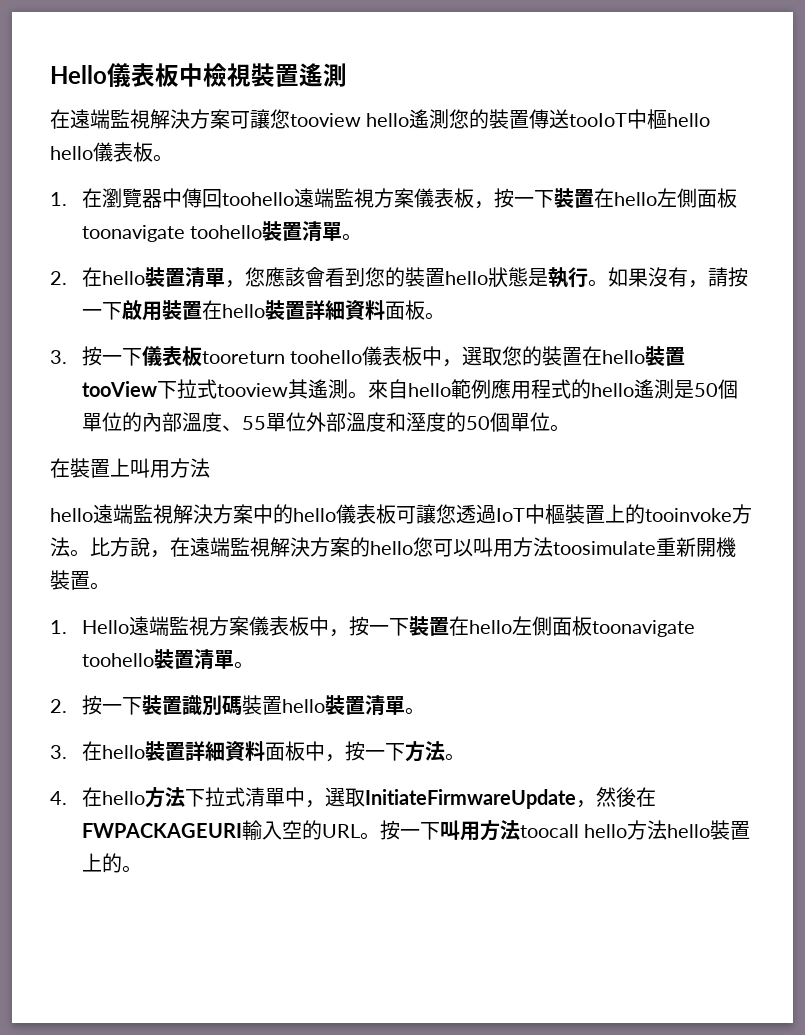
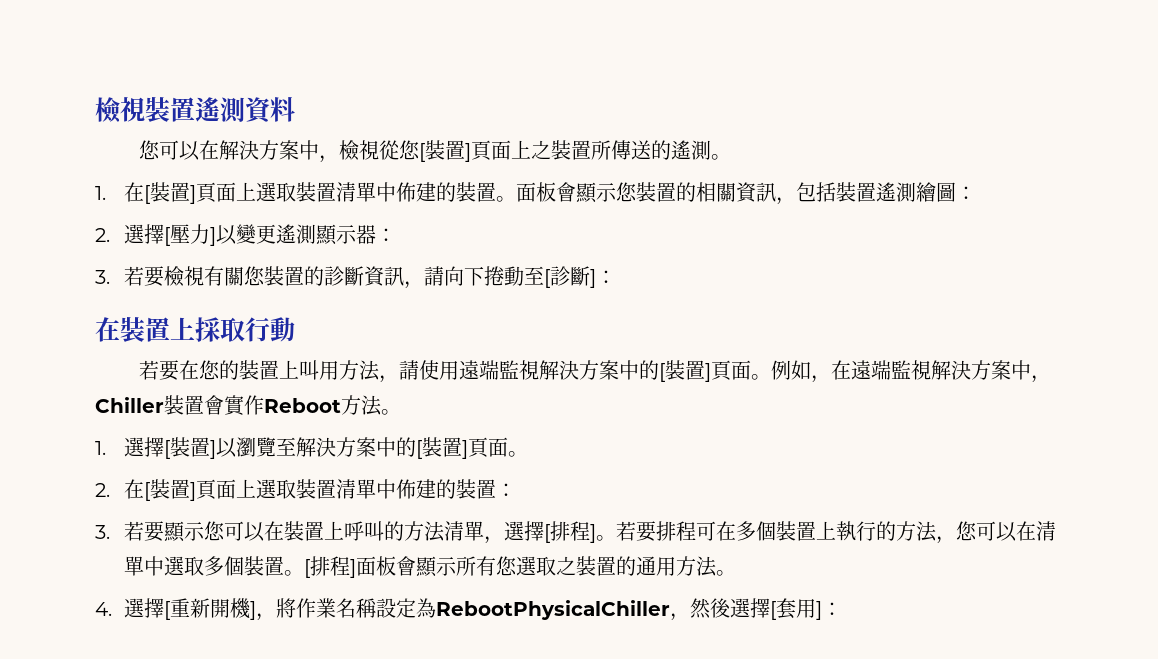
- Hello儀表板中檢視裝置遙測
- 在遠端監視解決方案可讓您tooview hello遙測您的裝置傳送tooIoT中樞hello hello儀表板。
- 1.在瀏覽器中傳回toohello遠端監視方案儀表板，按一下裝置在hello左側面板toonavigate toohello裝置清單。
- 2.在hello裝置清單，您應該會看到您的裝置hello狀態是執行。如果沒有，請按一下啟用裝置在hello裝置詳細資料面板。
- 3.按一下儀表板tooreturn toohello儀表板中，選取您的裝置在hello裝置tooView下拉式tooview其遙測。來自hello範例應用程式的hello遙測是50個單位的內部溫度、55單位外部溫度和溼度的50個單位。
- 在裝置上叫用方法
- hello遠端監視解決方案中的hello儀表板可讓您透過IoT中樞裝置上的tooinvoke方法。比方說，在遠端監視解決方案的hello您可以叫用方法toosimulate重新開機裝置。
- 1. Hello遠端監視方案儀表板中，按一下裝置在hello左側面板toonavigate toohello裝置清單。
- 2.按一下裝置識別碼裝置hello裝置清單。
- 3.在hello裝置詳細資料面板中，按一下方法。
- 4.在hello方法下拉式清單中，選取InitiateFirmwareUpdate，然後在FWPACKAGEURI輸入空的URL。按一下叫用方法toocall hello方法hello裝置上的。
+ 檢視裝置遙測資料
+ 您可以在解決方案中，檢視從您[裝置]頁面上之裝置所傳送的遙測。
+ 1.在[裝置]頁面上選取裝置清單中佈建的裝置。面板會顯示您裝置的相關資訊，包括裝置遙測繪圖：
+ 2.選擇[壓力]以變更遙測顯示器：
+ 3.若要檢視有關您裝置的診斷資訊，請向下捲動至[診斷]：
+ 在裝置上採取行動
+ 若要在您的裝置上叫用方法，請使用遠端監視解決方案中的[裝置]頁面。例如，在遠端監視解決方案中，Chiller裝置會實作Reboot方法。
+ 1.選擇[裝置]以瀏覽至解決方案中的[裝置]頁面。
+ 2.在[裝置]頁面上選取裝置清單中佈建的裝置：
+ 3.若要顯示您可以在裝置上呼叫的方法清單，選擇[排程]。若要排程可在多個裝置上執行的方法，您可以在清單中選取多個裝置。[排程]面板會顯示所有您選取之裝置的通用方法。
+ 4.選擇[重新開機]，將作業名稱設定為RebootPhysicalChiller，然後選擇[套用]：

